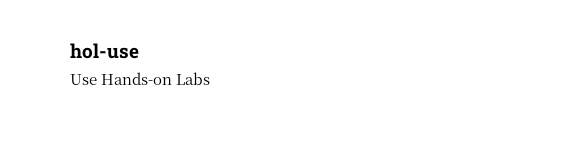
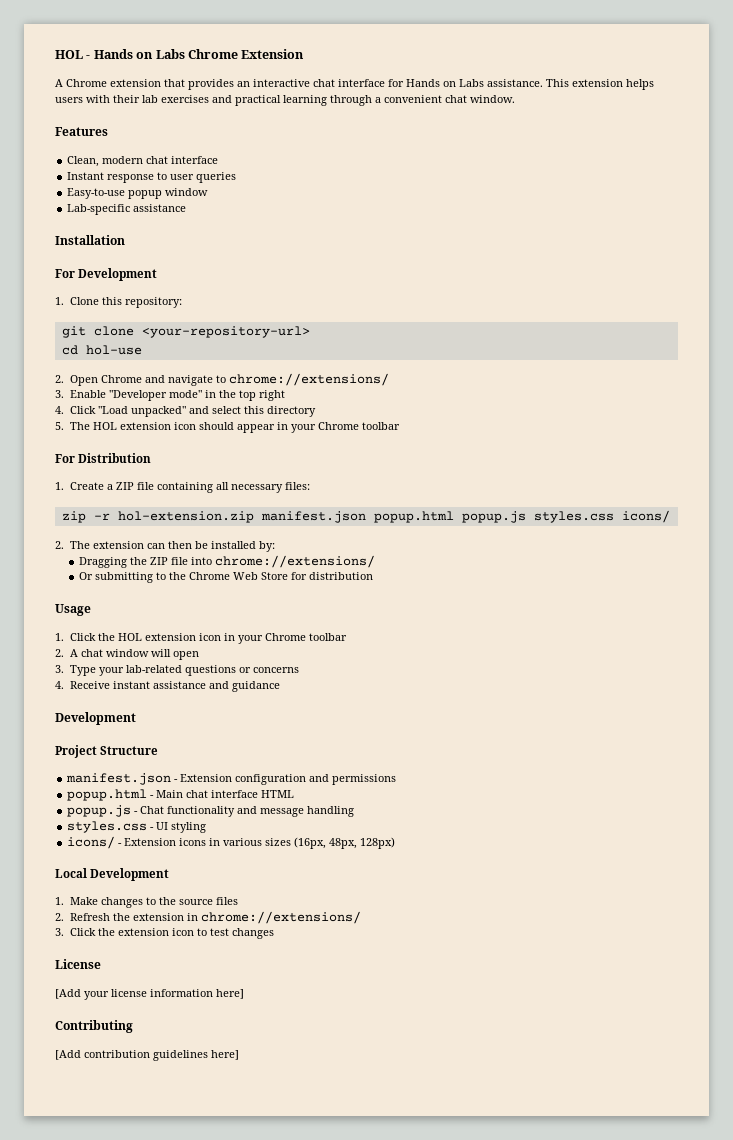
- hol-use
- Use Hands-on Labs
+ HOL - Hands on Labs Chrome Extension
+ A Chrome extension that provides an interactive chat interface for Hands on Labs assistance. This extension helps users with their lab exercises and practical learning through a convenient chat window.
+ Features
+ Clean, modern chat interface
+ Instant response to user queries
+ Easy-to-use popup window
+ Lab-specific assistance
+ Installation
+ For Development
+ 1. Clone this repository:
+ git clone <your-repository-url>
+ cd hol-use
+ 2. Open Chrome and navigate to chrome://extensions/
+ 3. Enable "Developer mode" in the top right
+ 4. Click "Load unpacked" and select this directory
+ 5. The HOL extension icon should appear in your Chrome toolbar
+ For Distribution
+ 1. Create a ZIP file containing all necessary files:
+ zip -r hol-extension.zip manifest.json popup.html popup.js styles.css icons/
+ 2. The extension can then be installed by:
+ Dragging the ZIP file into chrome://extensions/
+ Or submitting to the Chrome Web Store for distribution
+ Usage
+ 1. Click the HOL extension icon in your Chrome toolbar
+ 2. A chat window will open
+ 3. Type your lab-related questions or concerns
+ 4. Receive instant assistance and guidance
+ Development
+ Project Structure
+ manifest.json - Extension configuration and permissions
+ popup.html - Main chat interface HTML
+ popup.js - Chat functionality and message handling
+ styles.css - UI styling
+ icons/ - Extension icons in various sizes (16px, 48px, 128px)
+ Local Development
+ 1. Make changes to the source files
+ 2. Refresh the extension in chrome://extensions/
+ 3. Click the extension icon to test changes
+ License
+ [Add your license information here]
+ Contributing
+ [Add contribution guidelines here]

